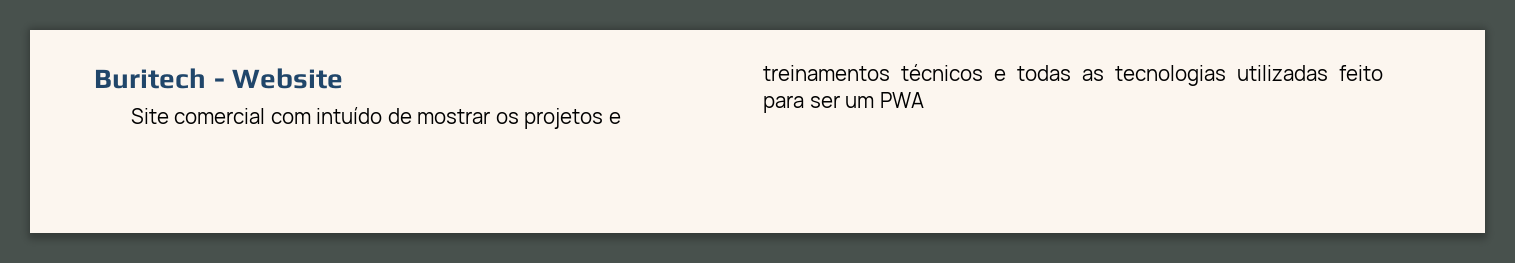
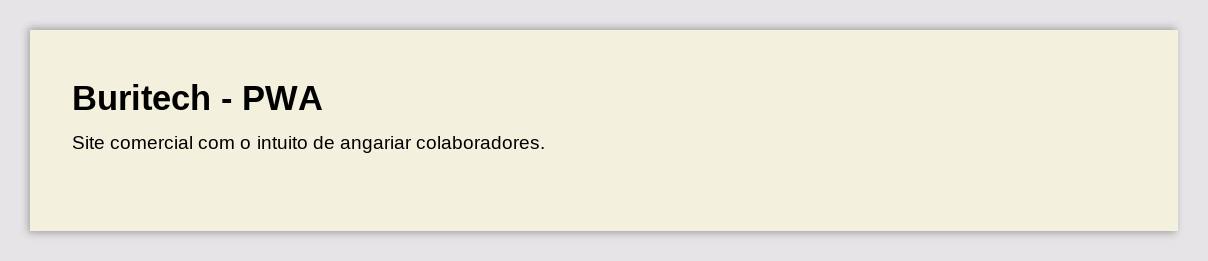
- Buritech - Website
+ Buritech - PWA
- Site comercial com intuído de mostrar os projetos e treinamentos técnicos e todas as tecnologias utilizadas feito para ser um PWA
+ Site comercial com o intuito de angariar colaboradores.

